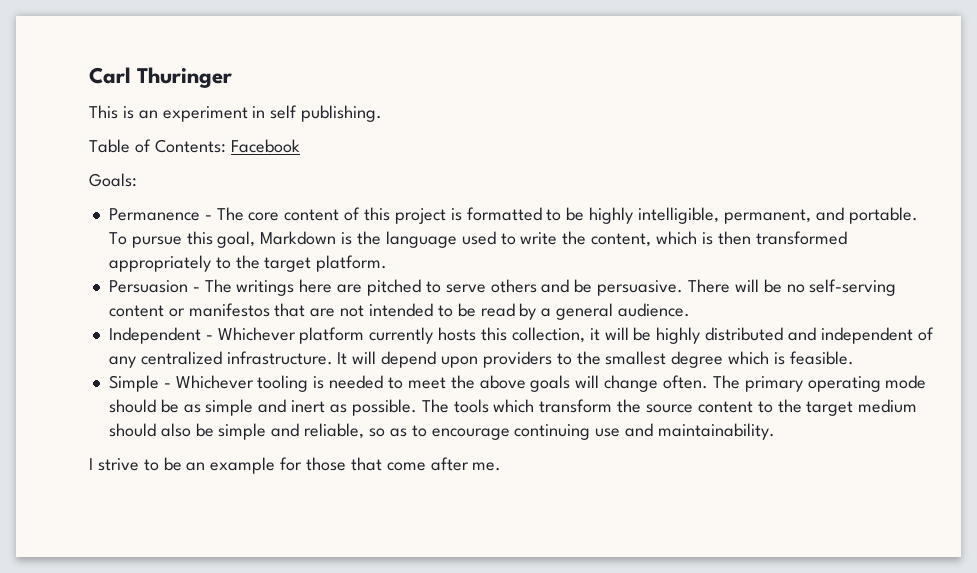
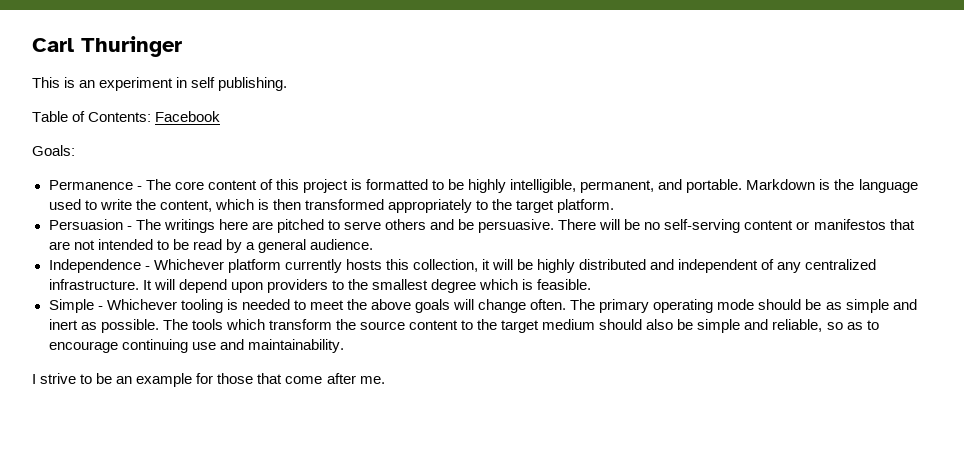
- To pursue this goal, Markdown is the language used to write the content, which is then transformed appropriately to the target platform.
+ Markdown is the language used to write the content, which is then transformed appropriately to the target platform.
- Independent - Whichever platform currently hosts this collection, it will be highly distributed and independent of any centralized infrastructure.
+ Independence - Whichever platform currently hosts this collection, it will be highly distributed and independent of any centralized infrastructure.

